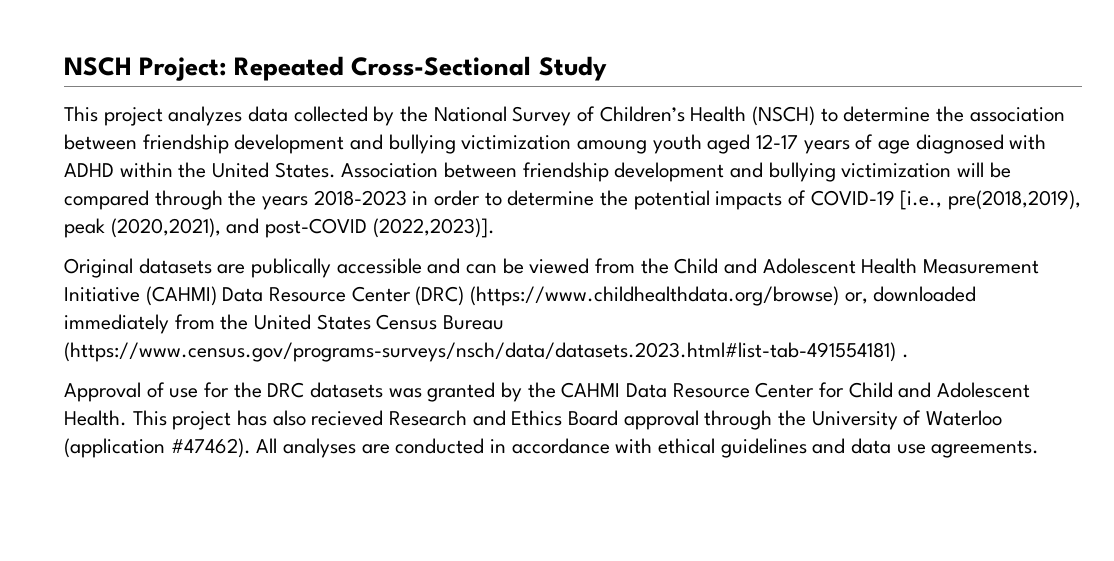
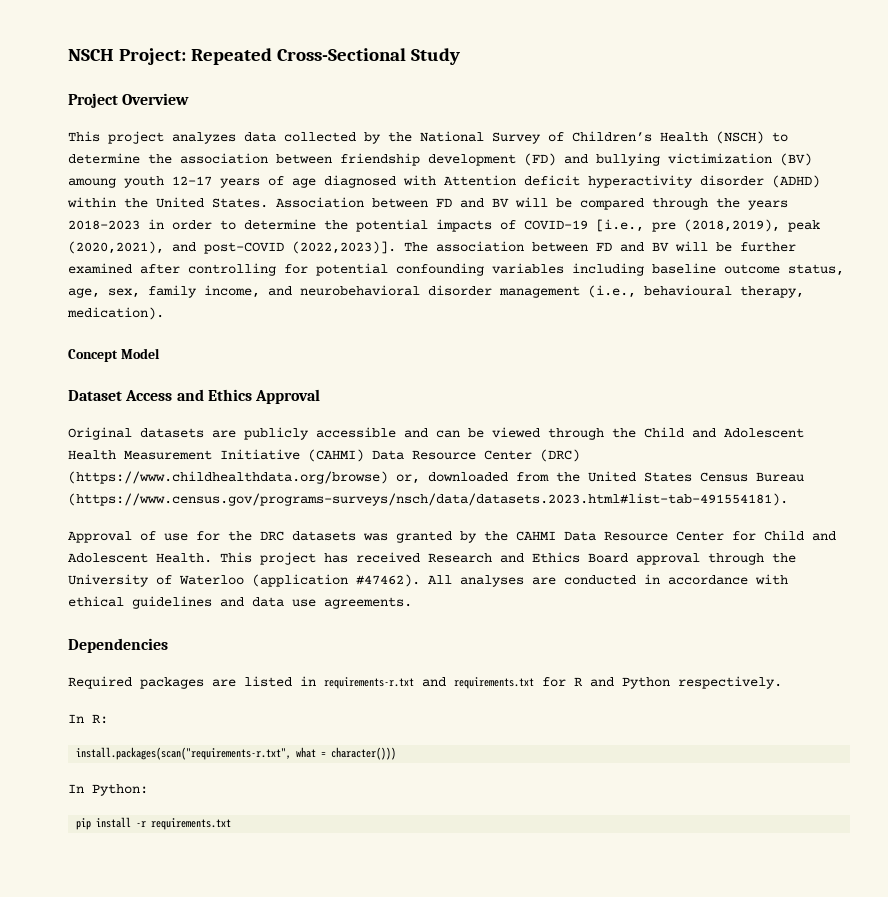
+ Project Overview
- This project analyzes data collected by the National Survey of Children’s Health (NSCH) to determine the association between friendship development and bullying victimization amoung youth aged 12-17 years of age diagnosed with ADHD within the United States.
+ This project analyzes data collected by the National Survey of Children’s Health (NSCH) to determine the association between friendship development (FD) and bullying victimization (BV) amoung youth 12-17 years of age diagnosed with Attention deficit hyperactivity disorder (ADHD) within the United States.
- Association between friendship development and bullying victimization will be compared through the years 2018-2023 in order to determine the potential impacts of COVID-19 [i.e., pre(2018,2019), peak (2020,2021), and post-COVID (2022,2023)].
+ Association between FD and BV will be compared through the years 2018-2023 in order to determine the potential impacts of COVID-19 [i.e., pre (2018,2019), peak (2020,2021), and post-COVID (2022,2023)]. The association between FD and BV will be further examined after controlling for potential confounding variables including baseline outcome status, age, sex, family income, and neurobehavioral disorder management (i.e., behavioural therapy, medication).
+ Concept Model
+ Dataset Access and Ethics Approval
- Original datasets are publically accessible and can be viewed from the Child and Adolescent Health Measurement Initiative (CAHMI) Data Resource Center (DRC) (https://www.childhealthdata.org/browse) or, downloaded immediately from the United States Census Bureau (https://www.census.gov/programs-surveys/nsch/data/datasets.2023.html#list-tab-491554181) .
+ Original datasets are publicly accessible and can be viewed through the Child and Adolescent Health Measurement Initiative (CAHMI) Data Resource Center (DRC) (https://www.childhealthdata.org/browse) or, downloaded from the United States Census Bureau (https://www.census.gov/programs-surveys/nsch/data/datasets.2023.html#list-tab-491554181).
- This project has also recieved Research and Ethics Board approval through the University of Waterloo (application #47462).
+ This project has received Research and Ethics Board approval through the University of Waterloo (application #47462).
+ Dependencies
+ Required packages are listed in requirements-r.txt and requirements.txt for R and Python respectively.
+ In R:
+ install.packages(scan("requirements-r.txt", what = character()))
+ In Python:
+ pip install -r requirements.txt

